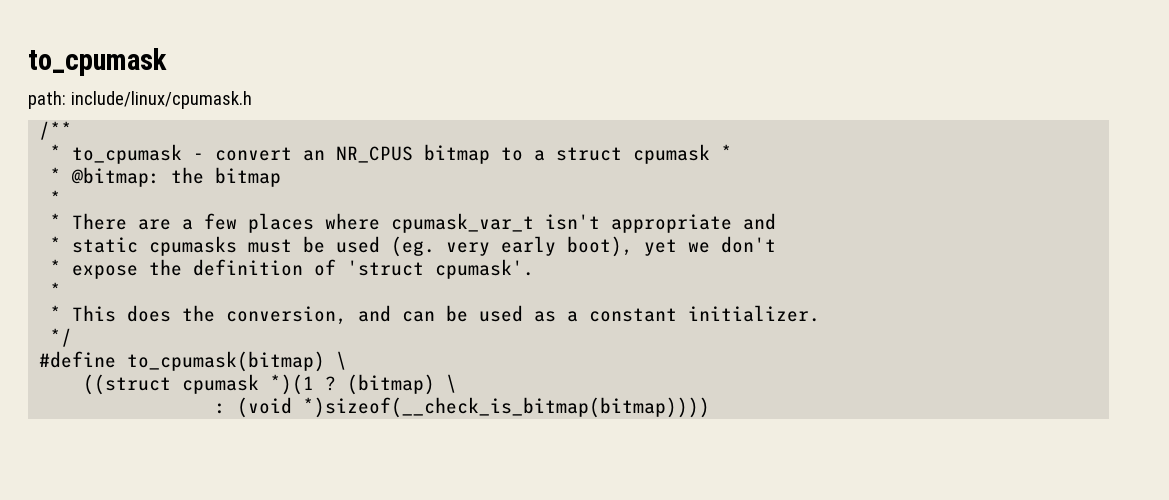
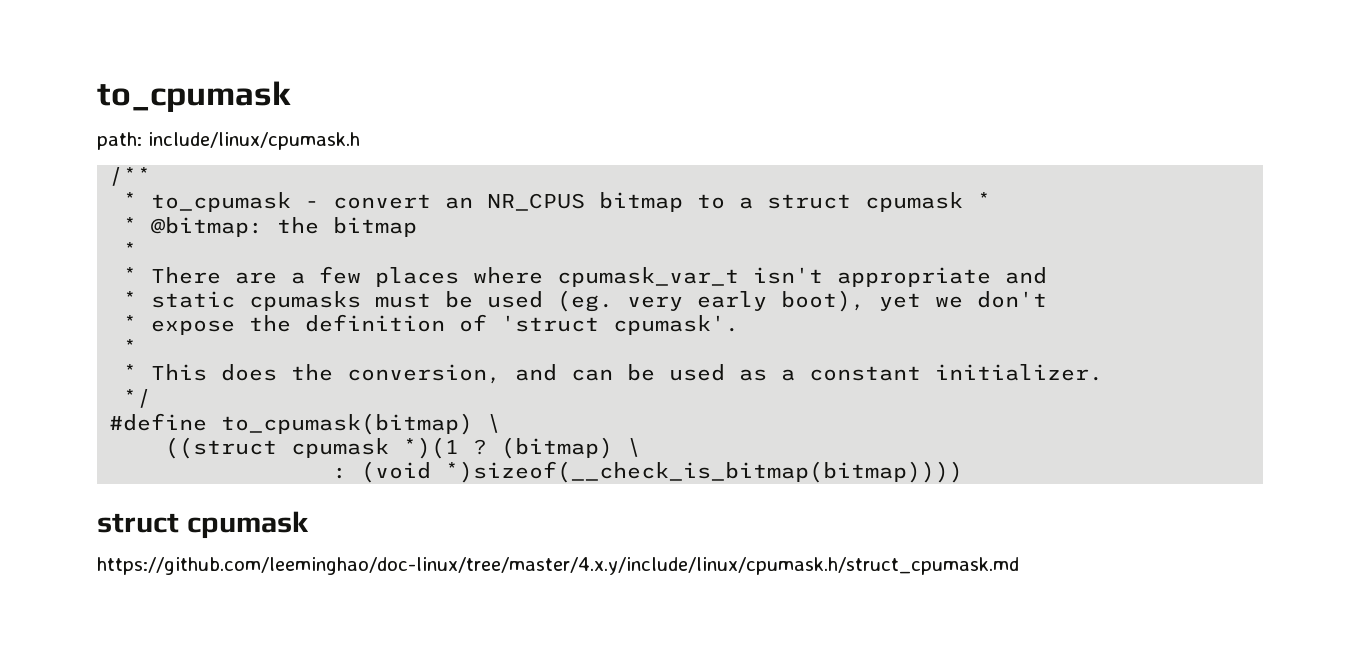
  : (void *)sizeof(__check_is_bitmap(bitmap))))
+ struct cpumask
+ https://github.com/leeminghao/doc-linux/tree/master/4.x.y/include/linux/cpumask.h/struct_cpumask.md

